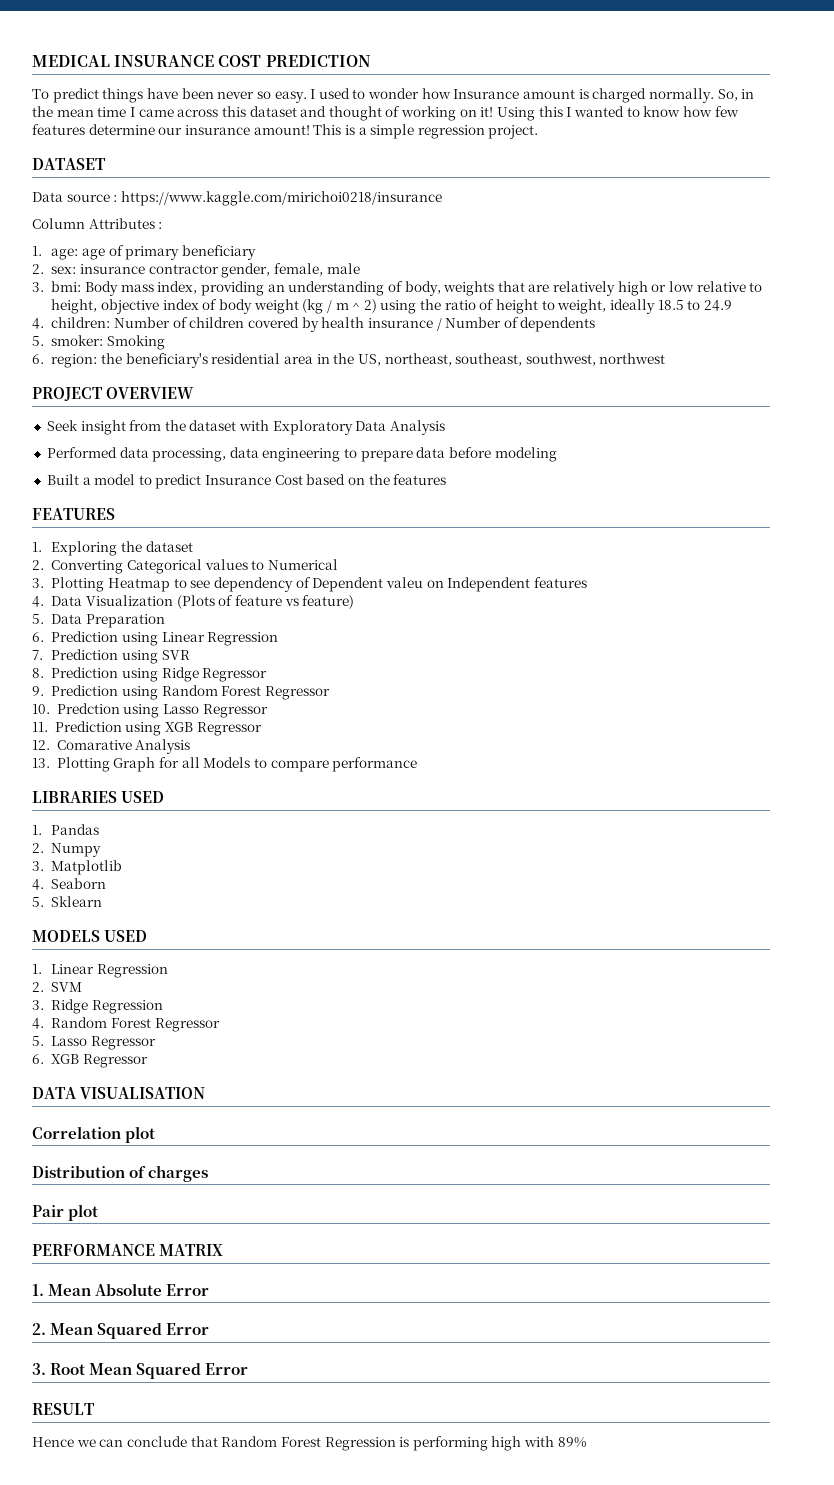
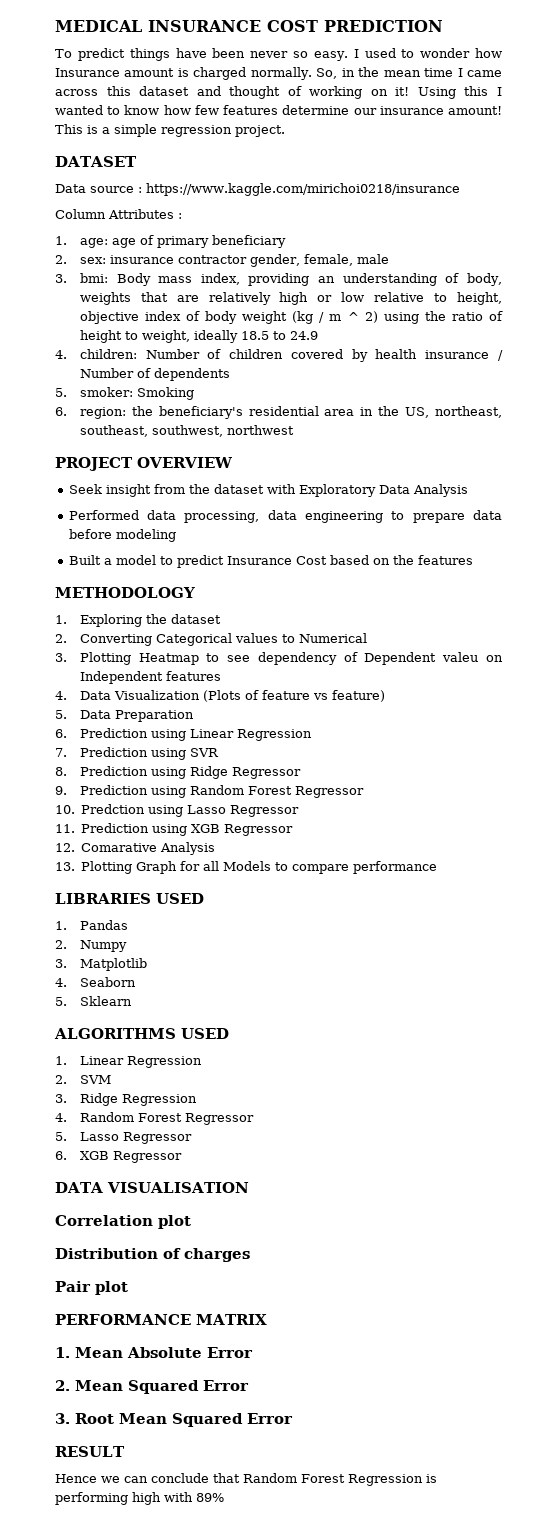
- FEATURES
+ METHODOLOGY
- MODELS USED
+ ALGORITHMS USED

